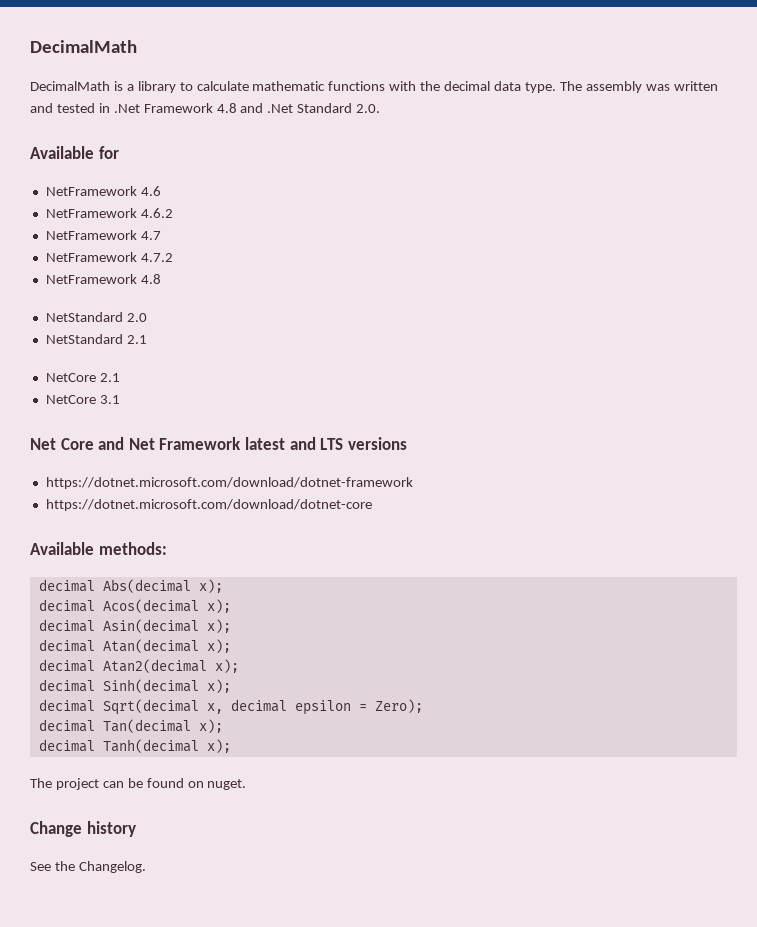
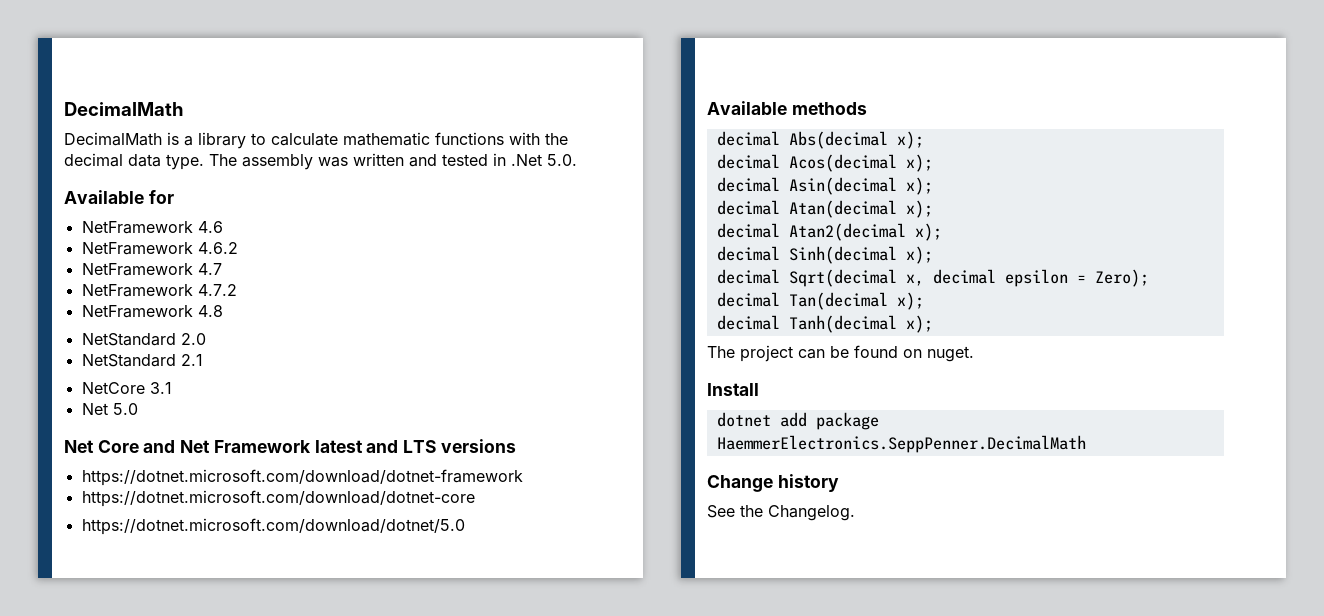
- The assembly was written and tested in .Net Framework 4.8 and .Net Standard 2.0.
+ The assembly was written and tested in .Net 5.0.
- NetCore 2.1
  NetCore 3.1
+ Net 5.0
- Available methods:
+ https://dotnet.microsoft.com/download/dotnet/5.0
+ Available methods
+ Install
+ dotnet add package HaemmerElectronics.SeppPenner.DecimalMath

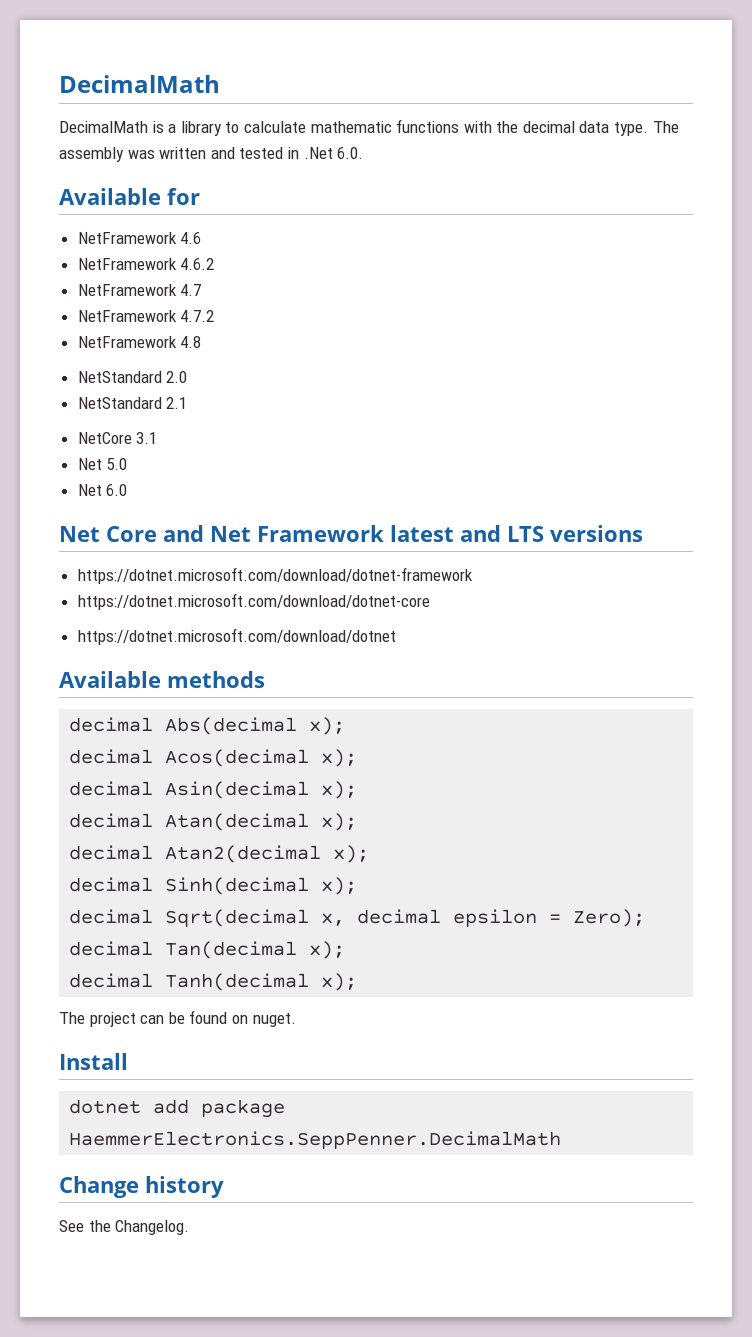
- The assembly was written and tested in .Net 5.0.
+ The assembly was written and tested in .Net 6.0.
+ Net 6.0
- https://dotnet.microsoft.com/download/dotnet/5.0
+ https://dotnet.microsoft.com/download/dotnet

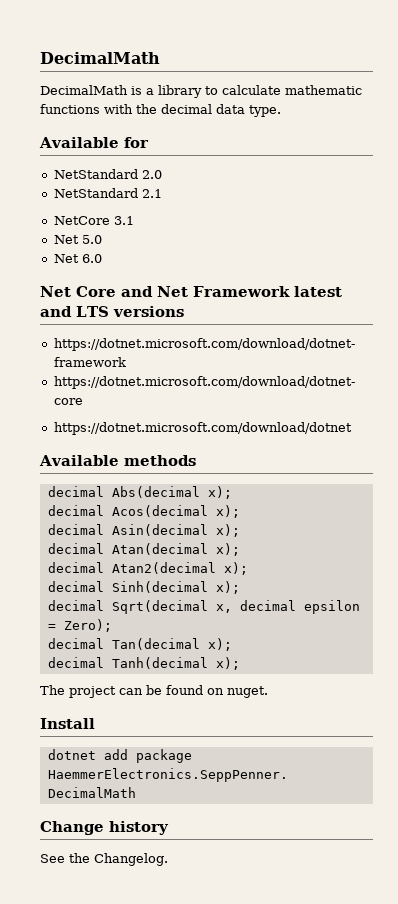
- DecimalMath is a library to calculate mathematic functions with the decimal data type. The assembly was written and tested in .Net 6.0.
+ DecimalMath is a library to calculate mathematic functions with the decimal data type.
  Available for
- NetFramework 4.6
- NetFramework 4.6.2
- NetFramework 4.7
- NetFramework 4.7.2
- NetFramework 4.8

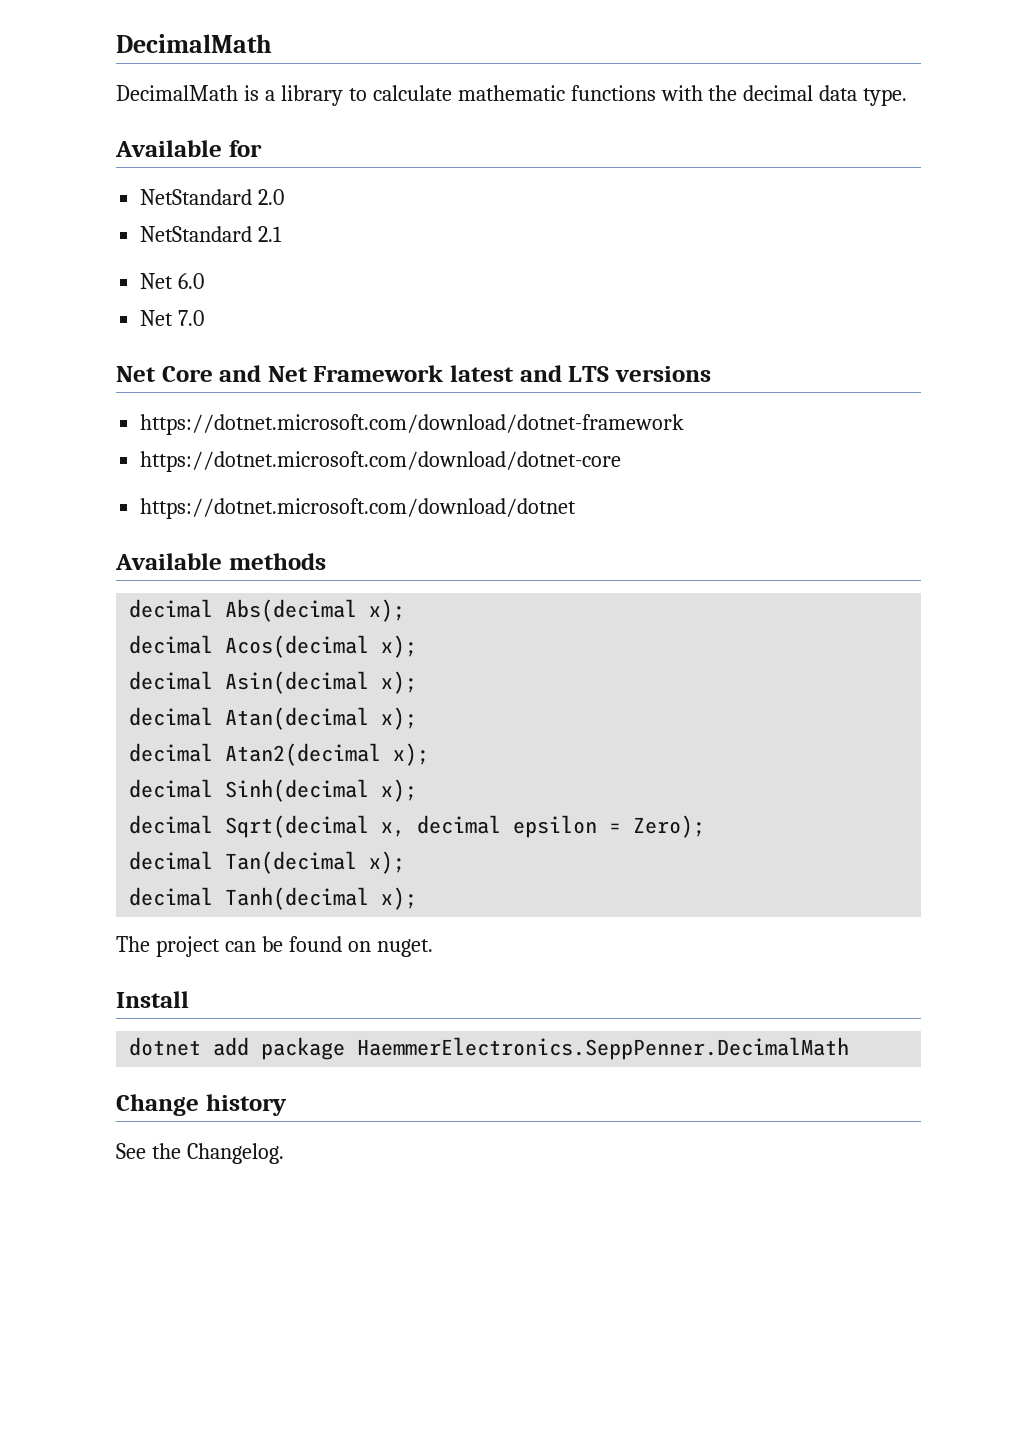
- NetCore 3.1
- Net 5.0
  Net 6.0
+ Net 7.0

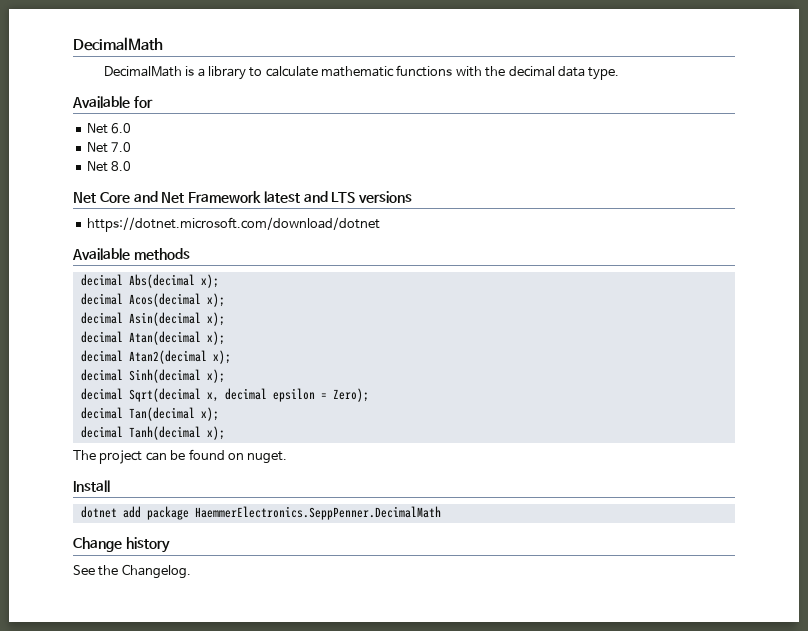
- NetStandard 2.0
- NetStandard 2.1
+ Net 8.0
- https://dotnet.microsoft.com/download/dotnet-framework
- https://dotnet.microsoft.com/download/dotnet-core

